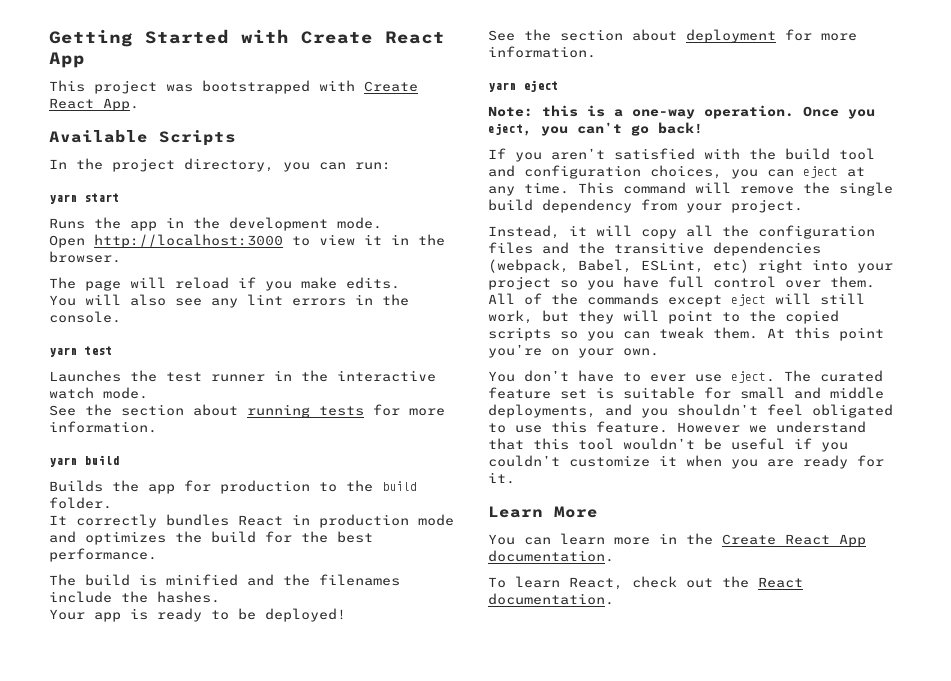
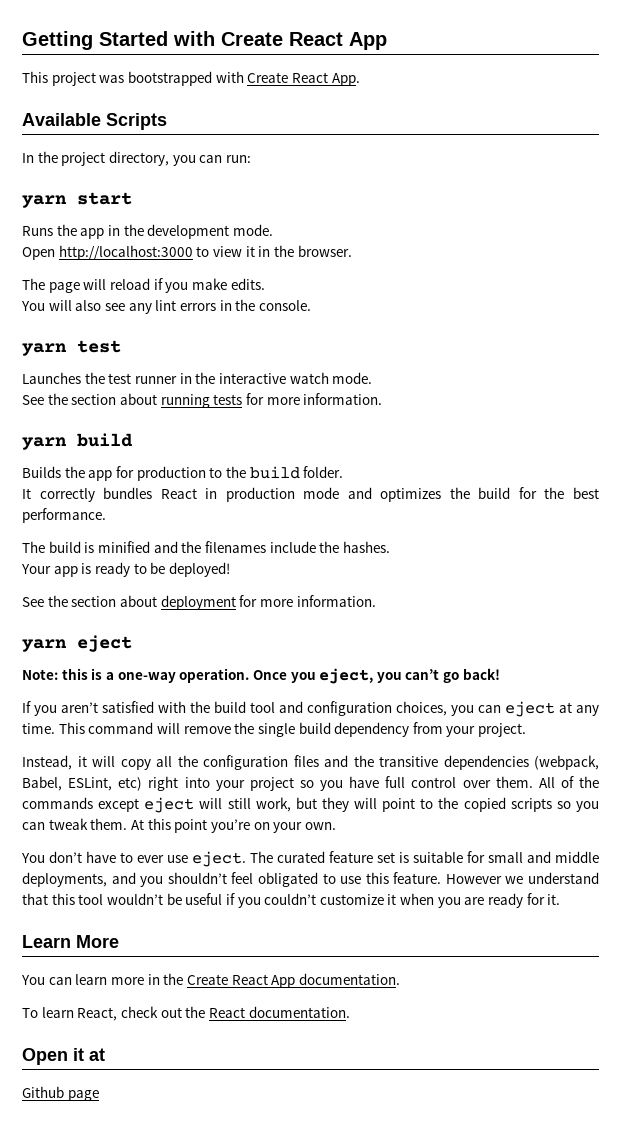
+ Open it at
+ Github page

